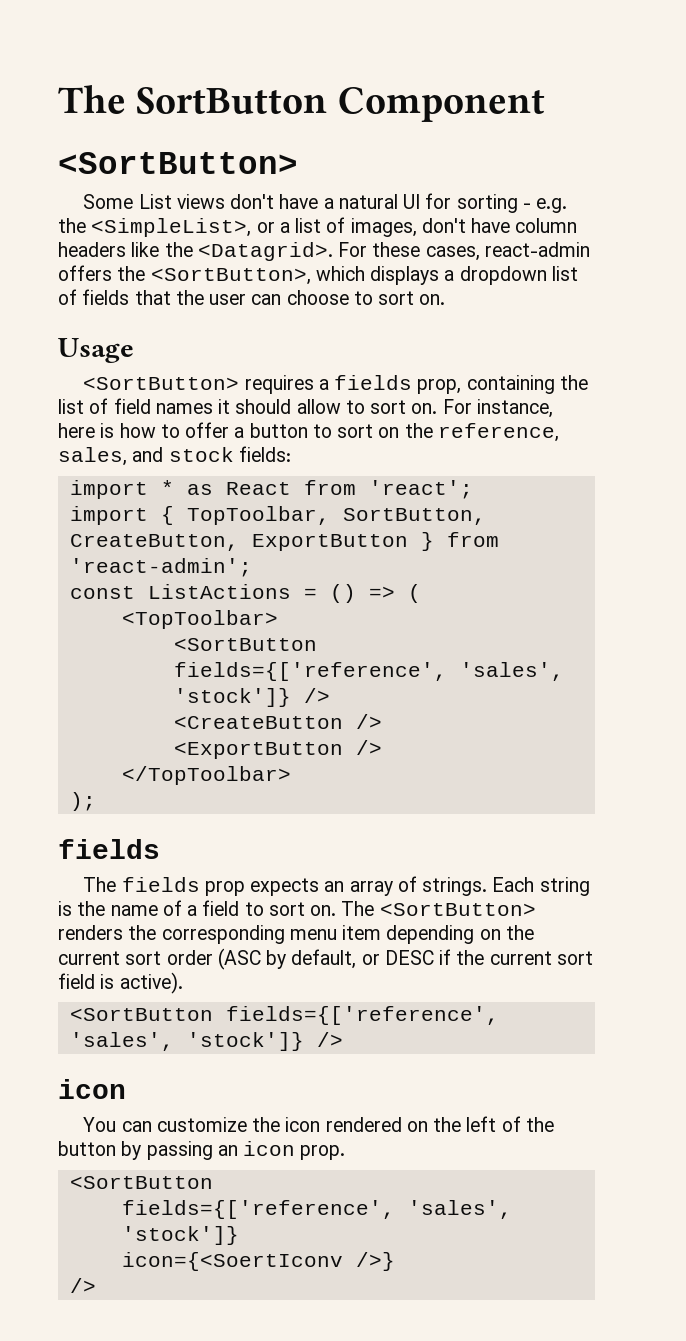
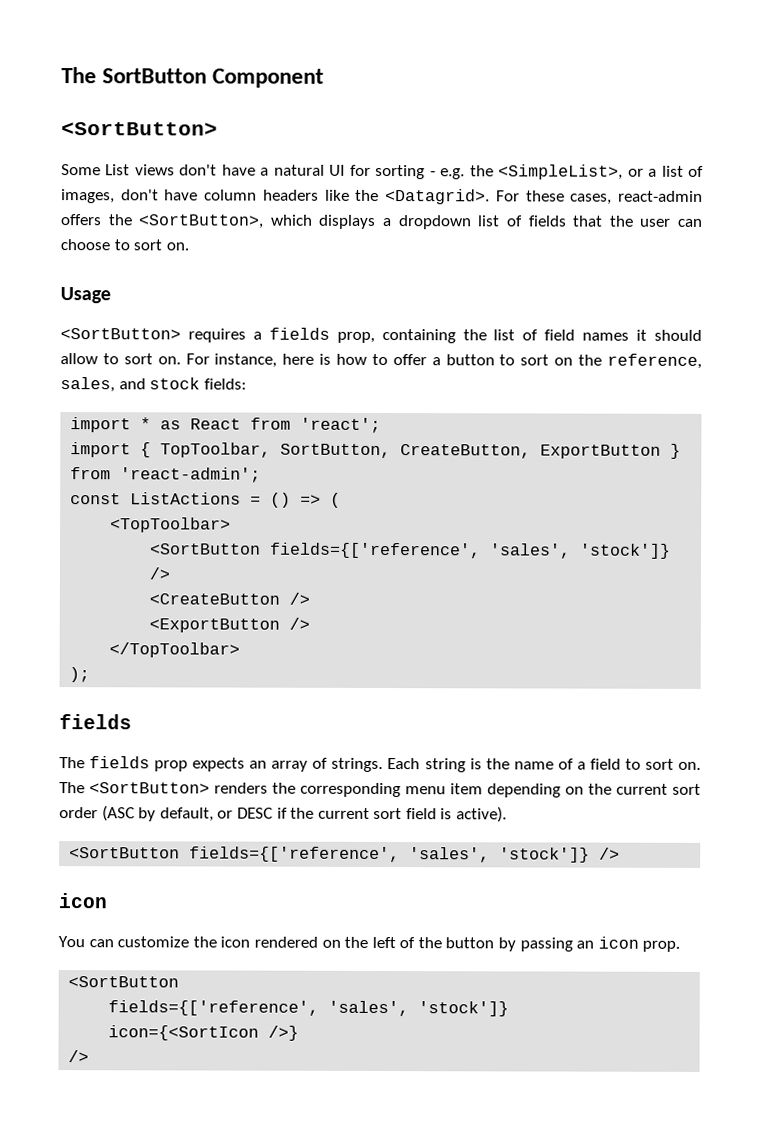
- icon={<SoertIconv />}
+ icon={<SortIcon />}

